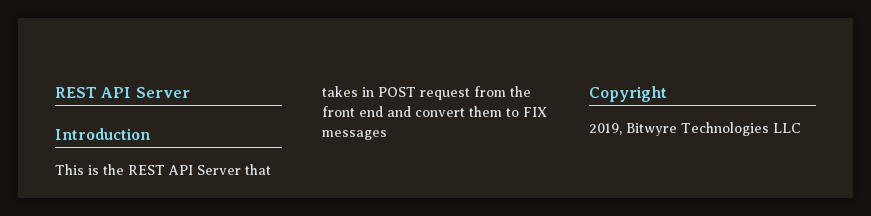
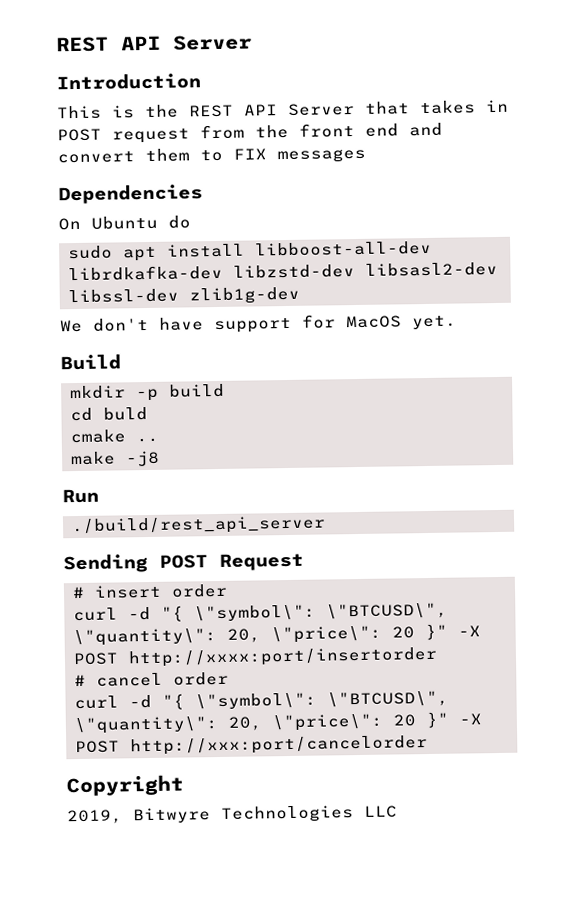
+ Dependencies
+ On Ubuntu do
+ sudo apt install libboost-all-dev librdkafka-dev libzstd-dev libsasl2-dev libssl-dev zlib1g-dev
+ We don't have support for MacOS yet.
+ Build
+ mkdir -p build
+ cd buld
+ cmake ..
+ make -j8
+ Run
+ ./build/rest_api_server
+ Sending POST Request
+ # insert order
+ curl -d "{ \"symbol\": \"BTCUSD\", \"quantity\": 20, \"price\": 20 }" -X POST http://xxxx:port/insertorder
+ # cancel order
+ curl -d "{ \"symbol\": \"BTCUSD\", \"quantity\": 20, \"price\": 20 }" -X POST http://xxx:port/cancelorder

